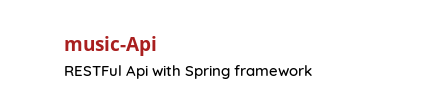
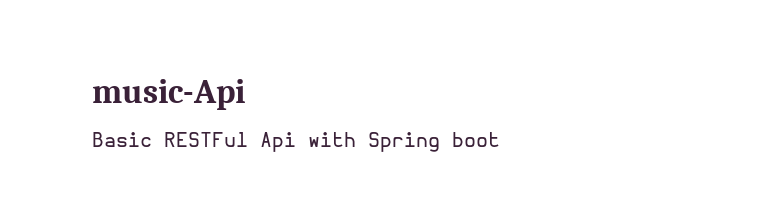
- RESTFul Api with Spring framework
+ Basic RESTFul Api with Spring boot

